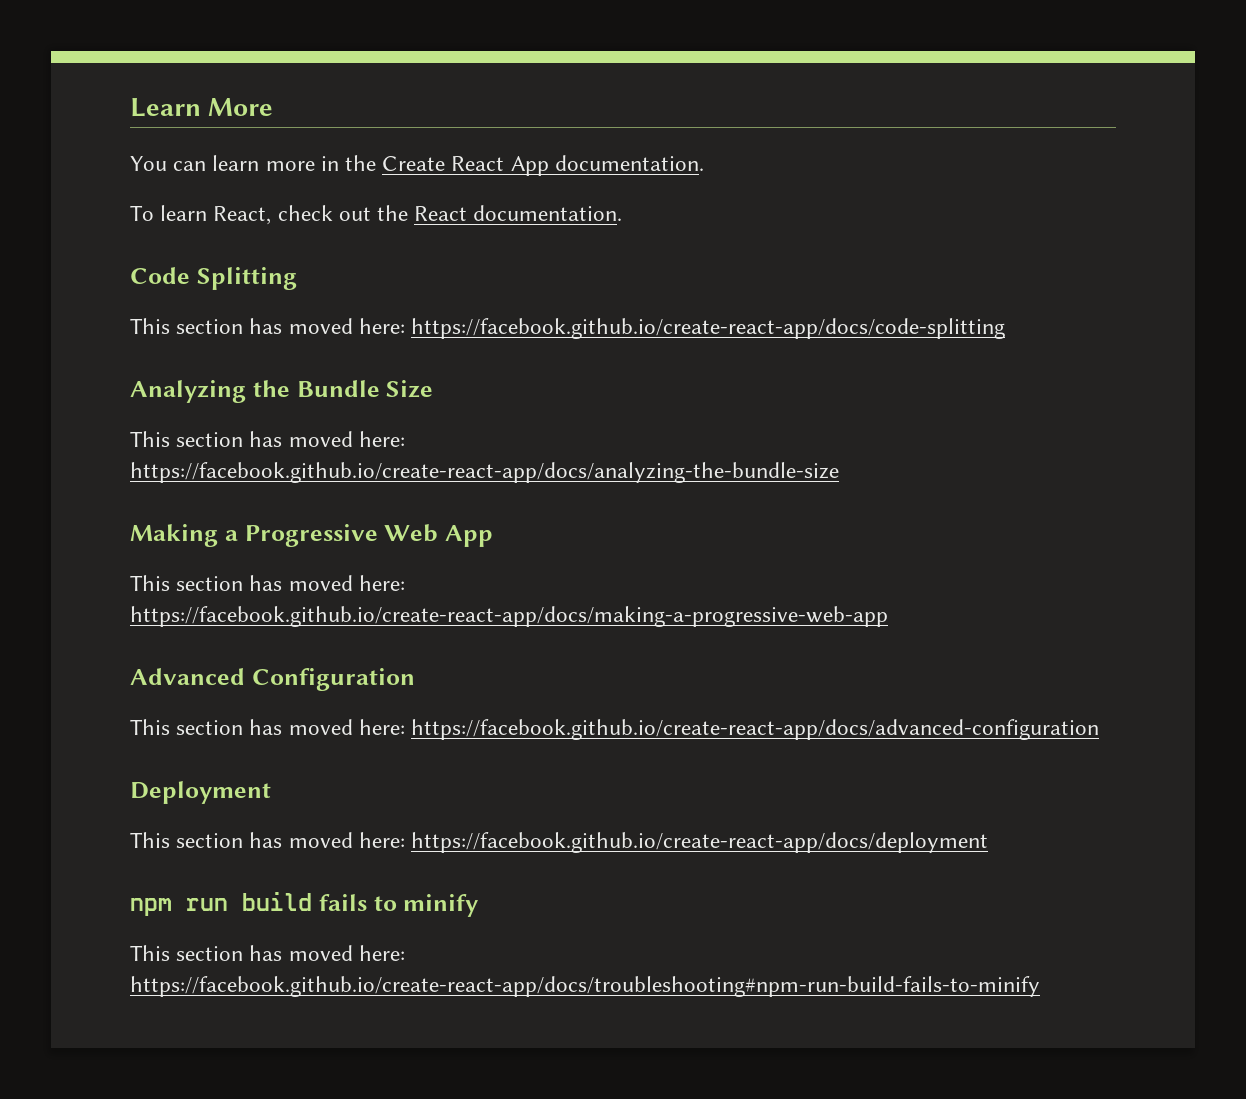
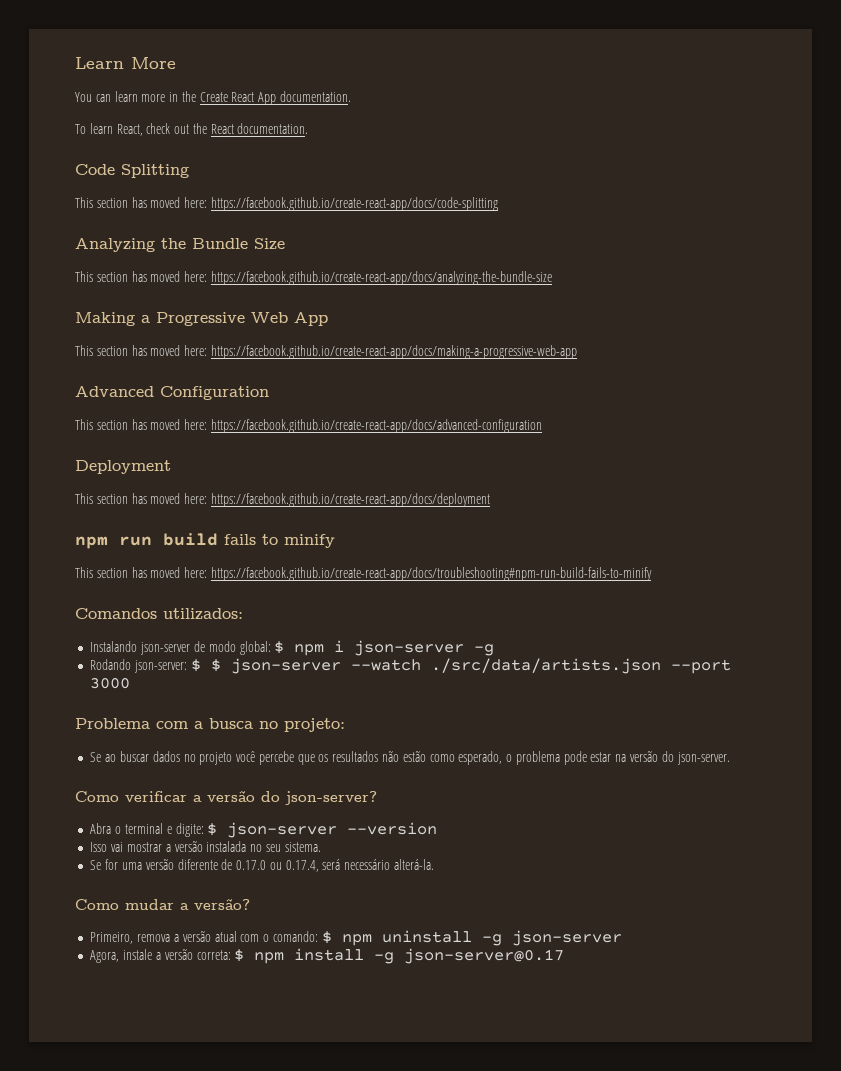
+ Comandos utilizados:
+ Instalando json-server de modo global: $ npm i json-server -g
+ Rodando json-server: $ $ json-server --watch ./src/data/artists.json --port 3000
+ Problema com a busca no projeto:
+ Se ao buscar dados no projeto você percebe que os resultados não estão como esperado, o problema pode estar na versão do json-server.
+ Como verificar a versão do json-server?
+ Abra o terminal e digite: $ json-server --version
+ Isso vai mostrar a versão instalada no seu sistema.
+ Se for uma versão diferente de 0.17.0 ou 0.17.4, será necessário alterá-la.
+ Como mudar a versão?
+ Primeiro, remova a versão atual com o comando: $ npm uninstall -g json-server
+ Agora, instale a versão correta: $ npm install -g json-server@0.17

